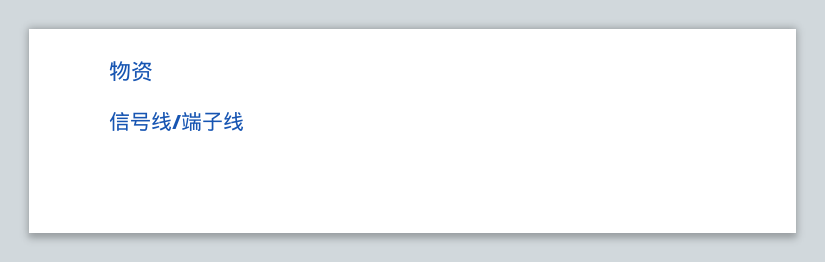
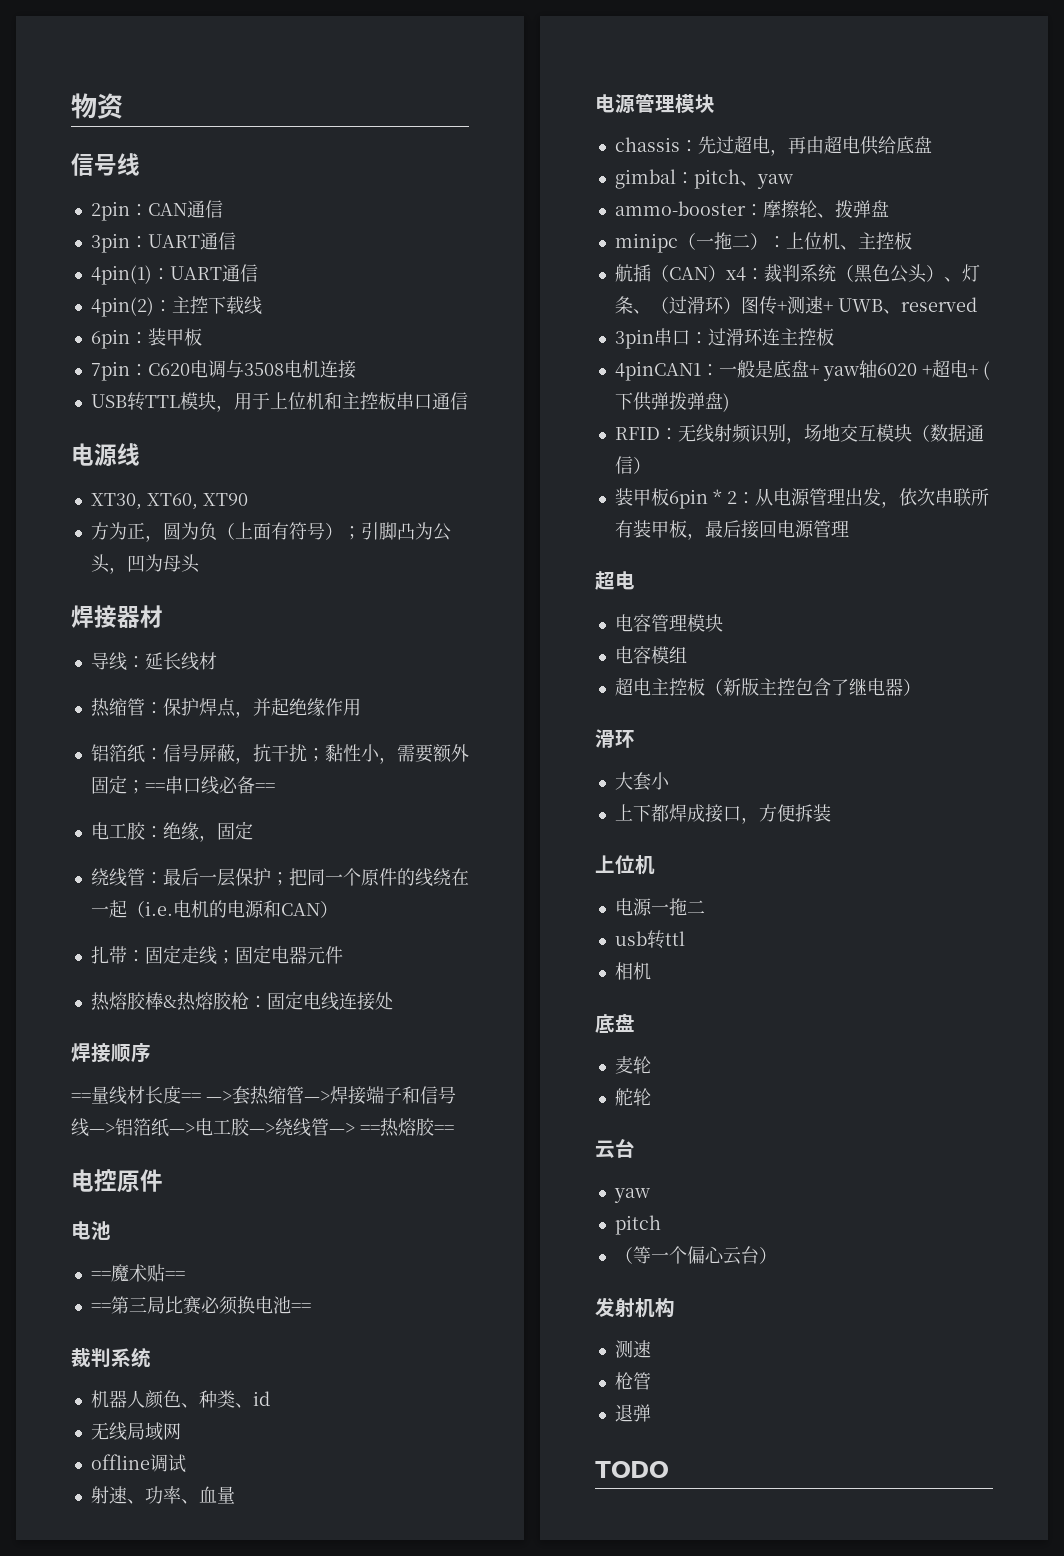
  物资
- 信号线/端子线
+ 信号线
+ 2pin：CAN通信
+ 3pin：UART通信
+ 4pin(1)：UART通信
+ 4pin(2)：主控下载线
+ 6pin：装甲板
+ 7pin：C620电调与3508电机连接
+ USB转TTL模块，用于上位机和主控板串口通信
+ 电源线
+ XT30, XT60, XT90
+ 方为正，圆为负（上面有符号）；引脚凸为公头，凹为母头
+ 焊接器材
+ 导线：延长线材
+ 热缩管：保护焊点，并起绝缘作用
+ 铝箔纸：信号屏蔽，抗干扰；黏性小，需要额外固定；==串口线必备==
+ 电工胶：绝缘，固定
+ 绕线管：最后一层保护；把同一个原件的线绕在一起（i.e.电机的电源和CAN）
+ 扎带：固定走线；固定电器元件
+ 热熔胶棒&热熔胶枪：固定电线连接处
+ 焊接顺序
+ ==量线材长度== —>套热缩管—>焊接端子和信号线—>铝箔纸—>电工胶—>绕线管—> ==热熔胶==
+ 电控原件
+ 电池
+ ==魔术贴==
+ ==第三局比赛必须换电池==
+ 裁判系统
+ 机器人颜色、种类、id
+ 无线局域网
+ offline调试
+ 射速、功率、血量
+ 电源管理模块
+ chassis：先过超电，再由超电供给底盘
+ gimbal：pitch、yaw
+ ammo-booster：摩擦轮、拨弹盘
+ minipc（一拖二）：上位机、主控板
+ 航插（CAN）x4：裁判系统（黑色公头）、灯条、（过滑环）图传+测速+ UWB、reserved
+ 3pin串口：过滑环连主控板
+ 4pinCAN1：一般是底盘+ yaw轴6020 +超电+ (下供弹拨弹盘)
+ RFID：无线射频识别，场地交互模块（数据通信）
+ 装甲板6pin * 2：从电源管理出发，依次串联所有装甲板，最后接回电源管理
+ 超电
+ 电容管理模块
+ 电容模组
+ 超电主控板（新版主控包含了继电器）
+ 滑环
+ 大套小
+ 上下都焊成接口，方便拆装
+ 上位机
+ 电源一拖二
+ usb转ttl
+ 相机
+ 底盘
+ 麦轮
+ 舵轮
+ 云台
+ yaw
+ pitch
+ （等一个偏心云台）
+ 发射机构
+ 测速
+ 枪管
+ 退弹
+ TODO

